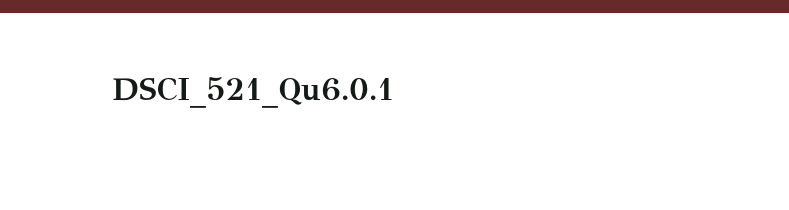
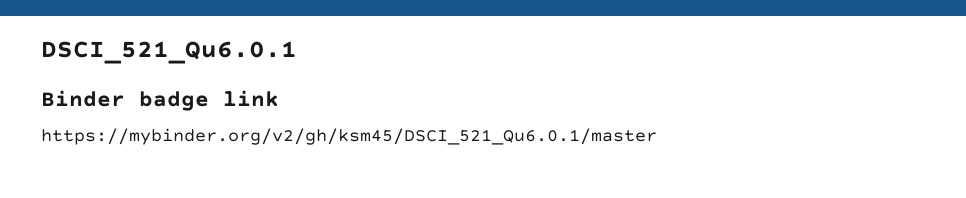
+ Binder badge link
+ https://mybinder.org/v2/gh/ksm45/DSCI_521_Qu6.0.1/master

